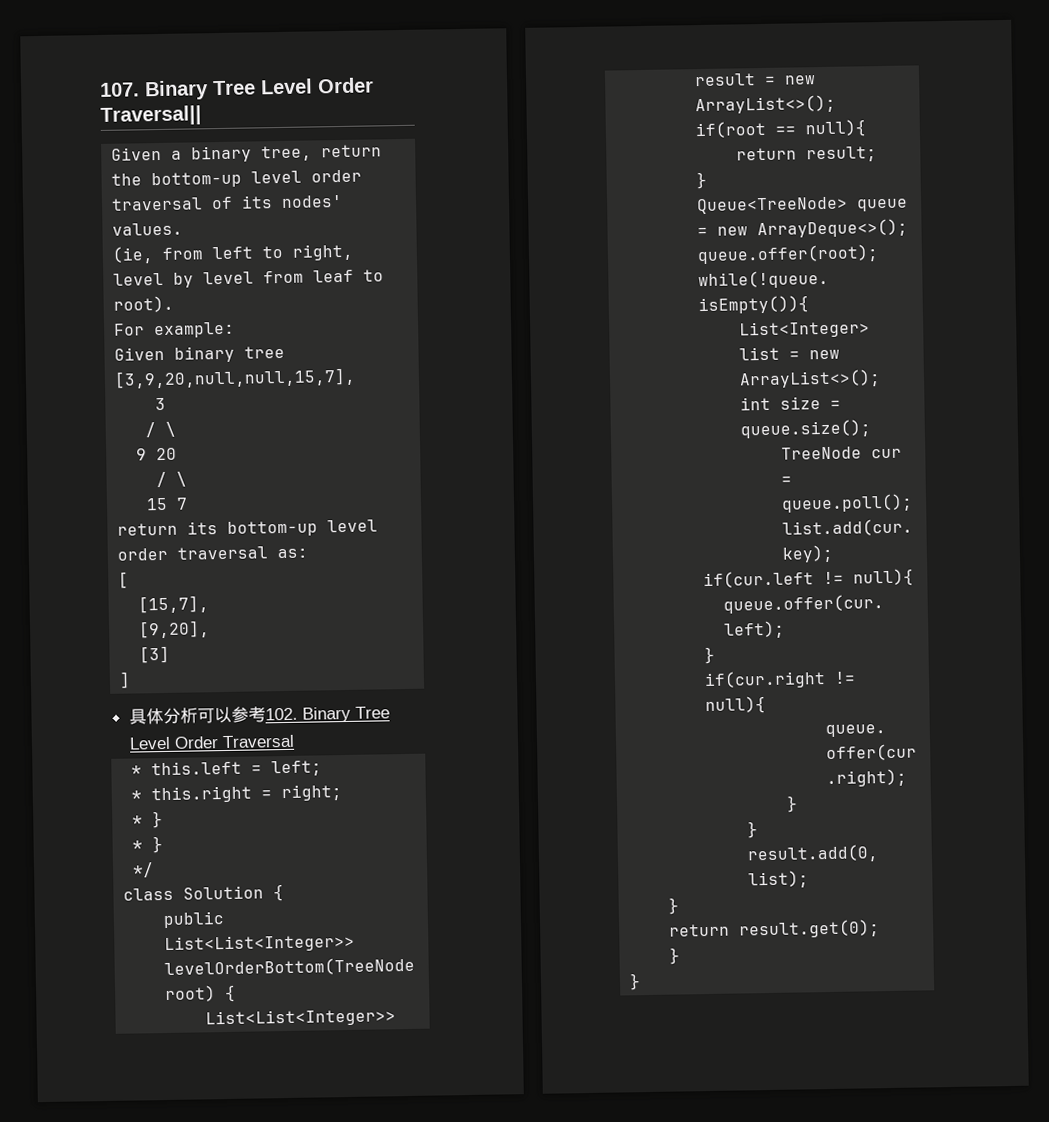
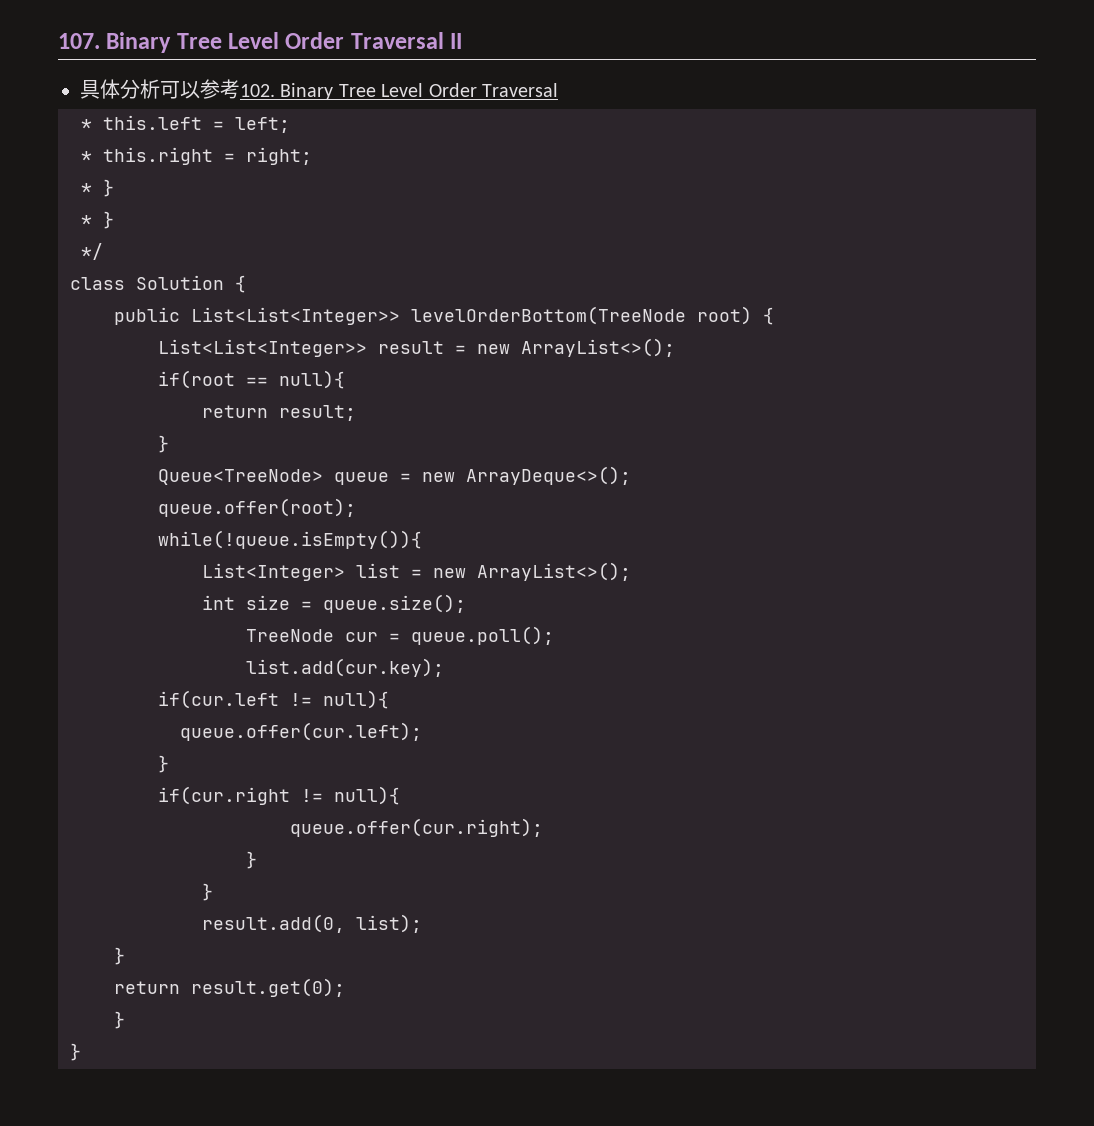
- 107. Binary Tree Level Order Traversal||
- Given a binary tree, return the bottom-up level order traversal of its nodes' values.
- (ie, from left to right, level by level from leaf to root).
- For example:
- Given binary tree [3,9,20,null,null,15,7],
- 3
- / \
- 9 20
- / \
- 15 7
- return its bottom-up level order traversal as:
- [
- [15,7],
- [9,20],
- [3]
- ]
+ 107. Binary Tree Level Order Traversal II

